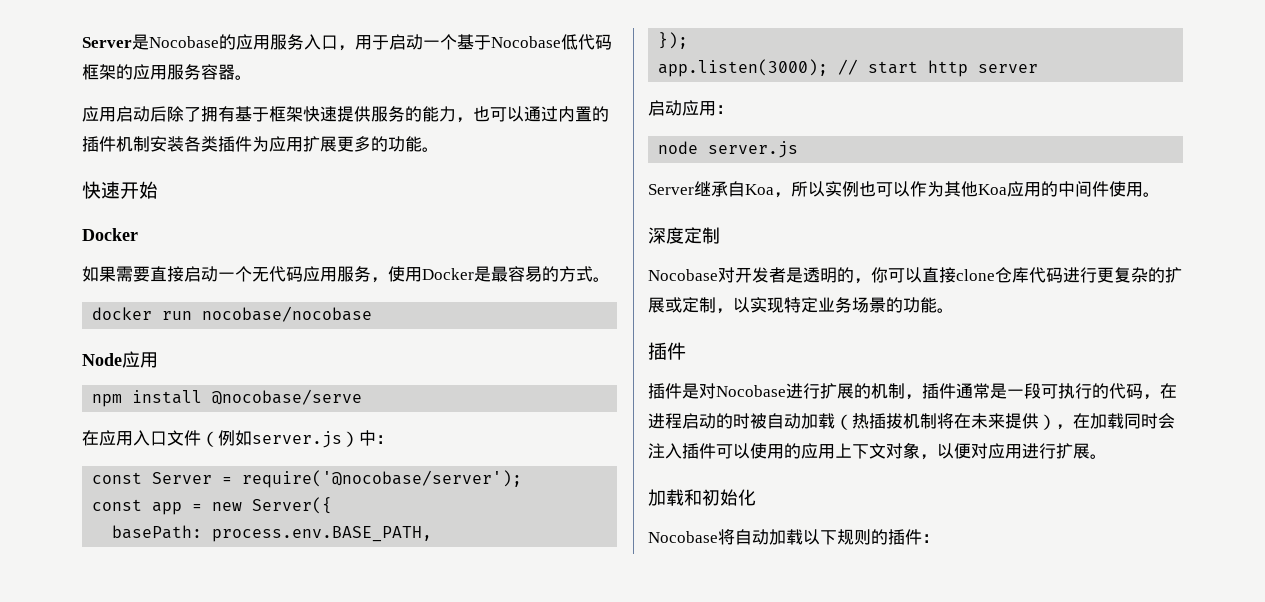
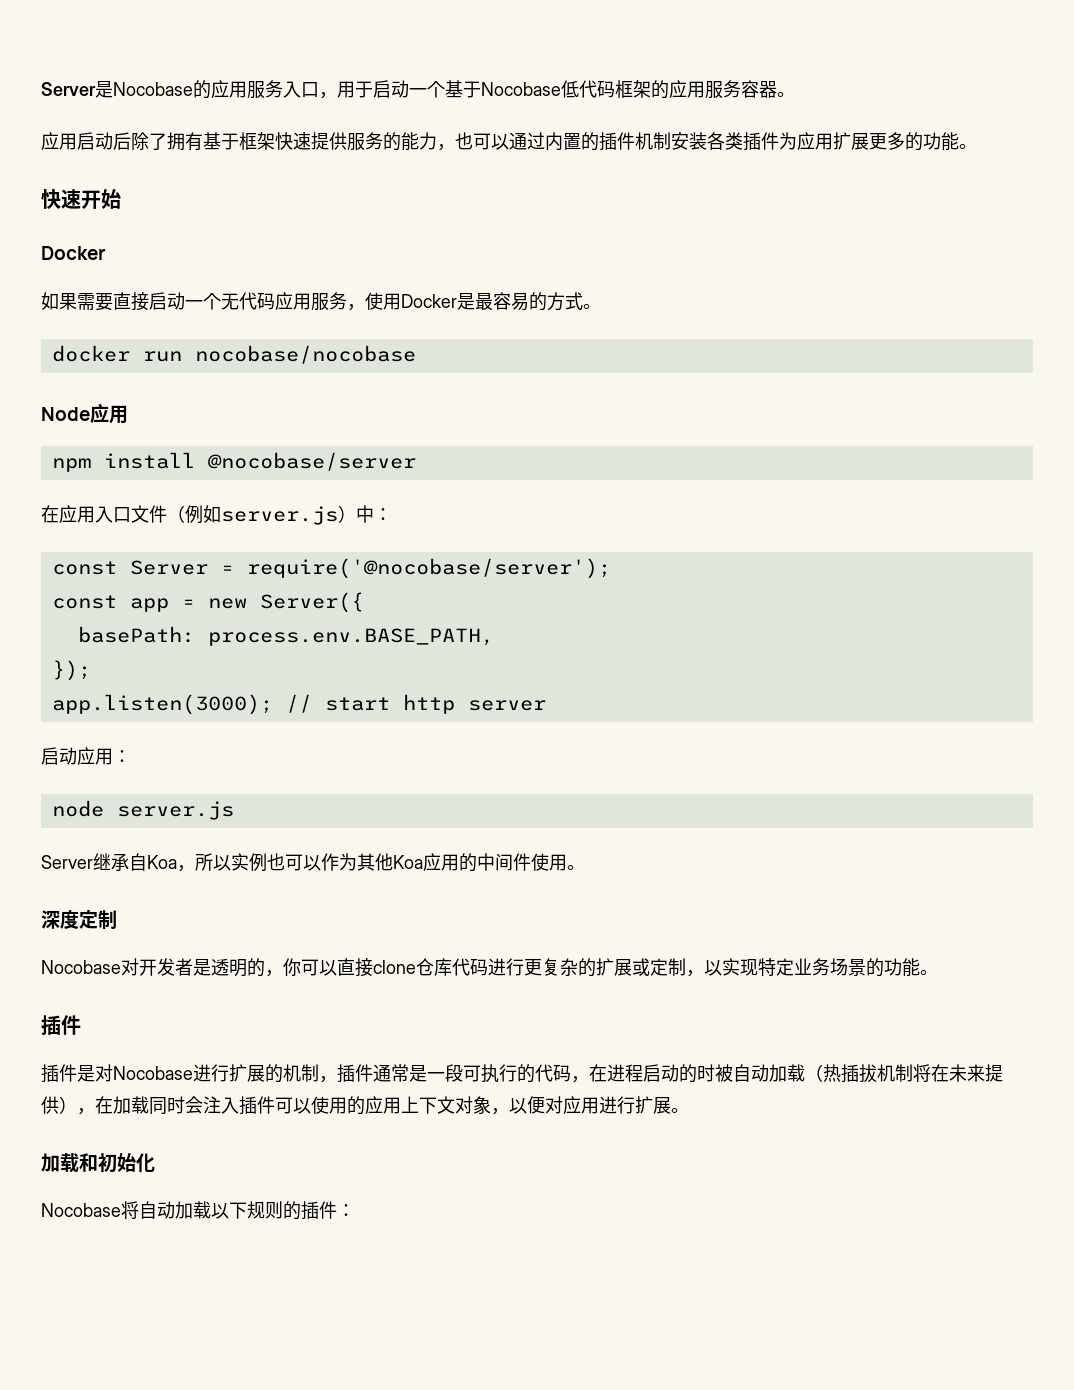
- npm install @nocobase/serve
+ npm install @nocobase/server

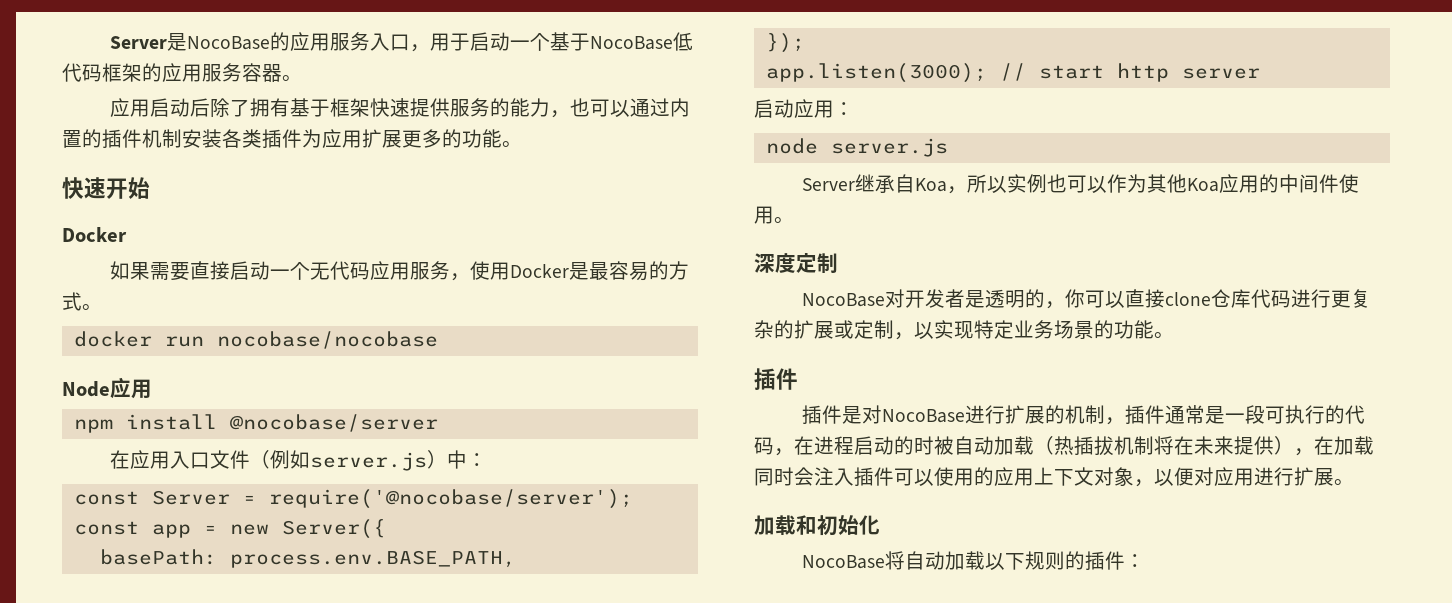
- Server是Nocobase的应用服务入口，用于启动一个基于Nocobase低代码框架的应用服务容器。
+ Server是NocoBase的应用服务入口，用于启动一个基于NocoBase低代码框架的应用服务容器。
- Nocobase对开发者是透明的，你可以直接clone仓库代码进行更复杂的扩展或定制，以实现特定业务场景的功能。
+ NocoBase对开发者是透明的，你可以直接clone仓库代码进行更复杂的扩展或定制，以实现特定业务场景的功能。
- 插件是对Nocobase进行扩展的机制，插件通常是一段可执行的代码，在进程启动的时被自动加载（热插拔机制将在未来提供），在加载同时会注入插件可以使用的应用上下文对象，以便对应用进行扩展。
+ 插件是对NocoBase进行扩展的机制，插件通常是一段可执行的代码，在进程启动的时被自动加载（热插拔机制将在未来提供），在加载同时会注入插件可以使用的应用上下文对象，以便对应用进行扩展。
- Nocobase将自动加载以下规则的插件：
+ NocoBase将自动加载以下规则的插件：

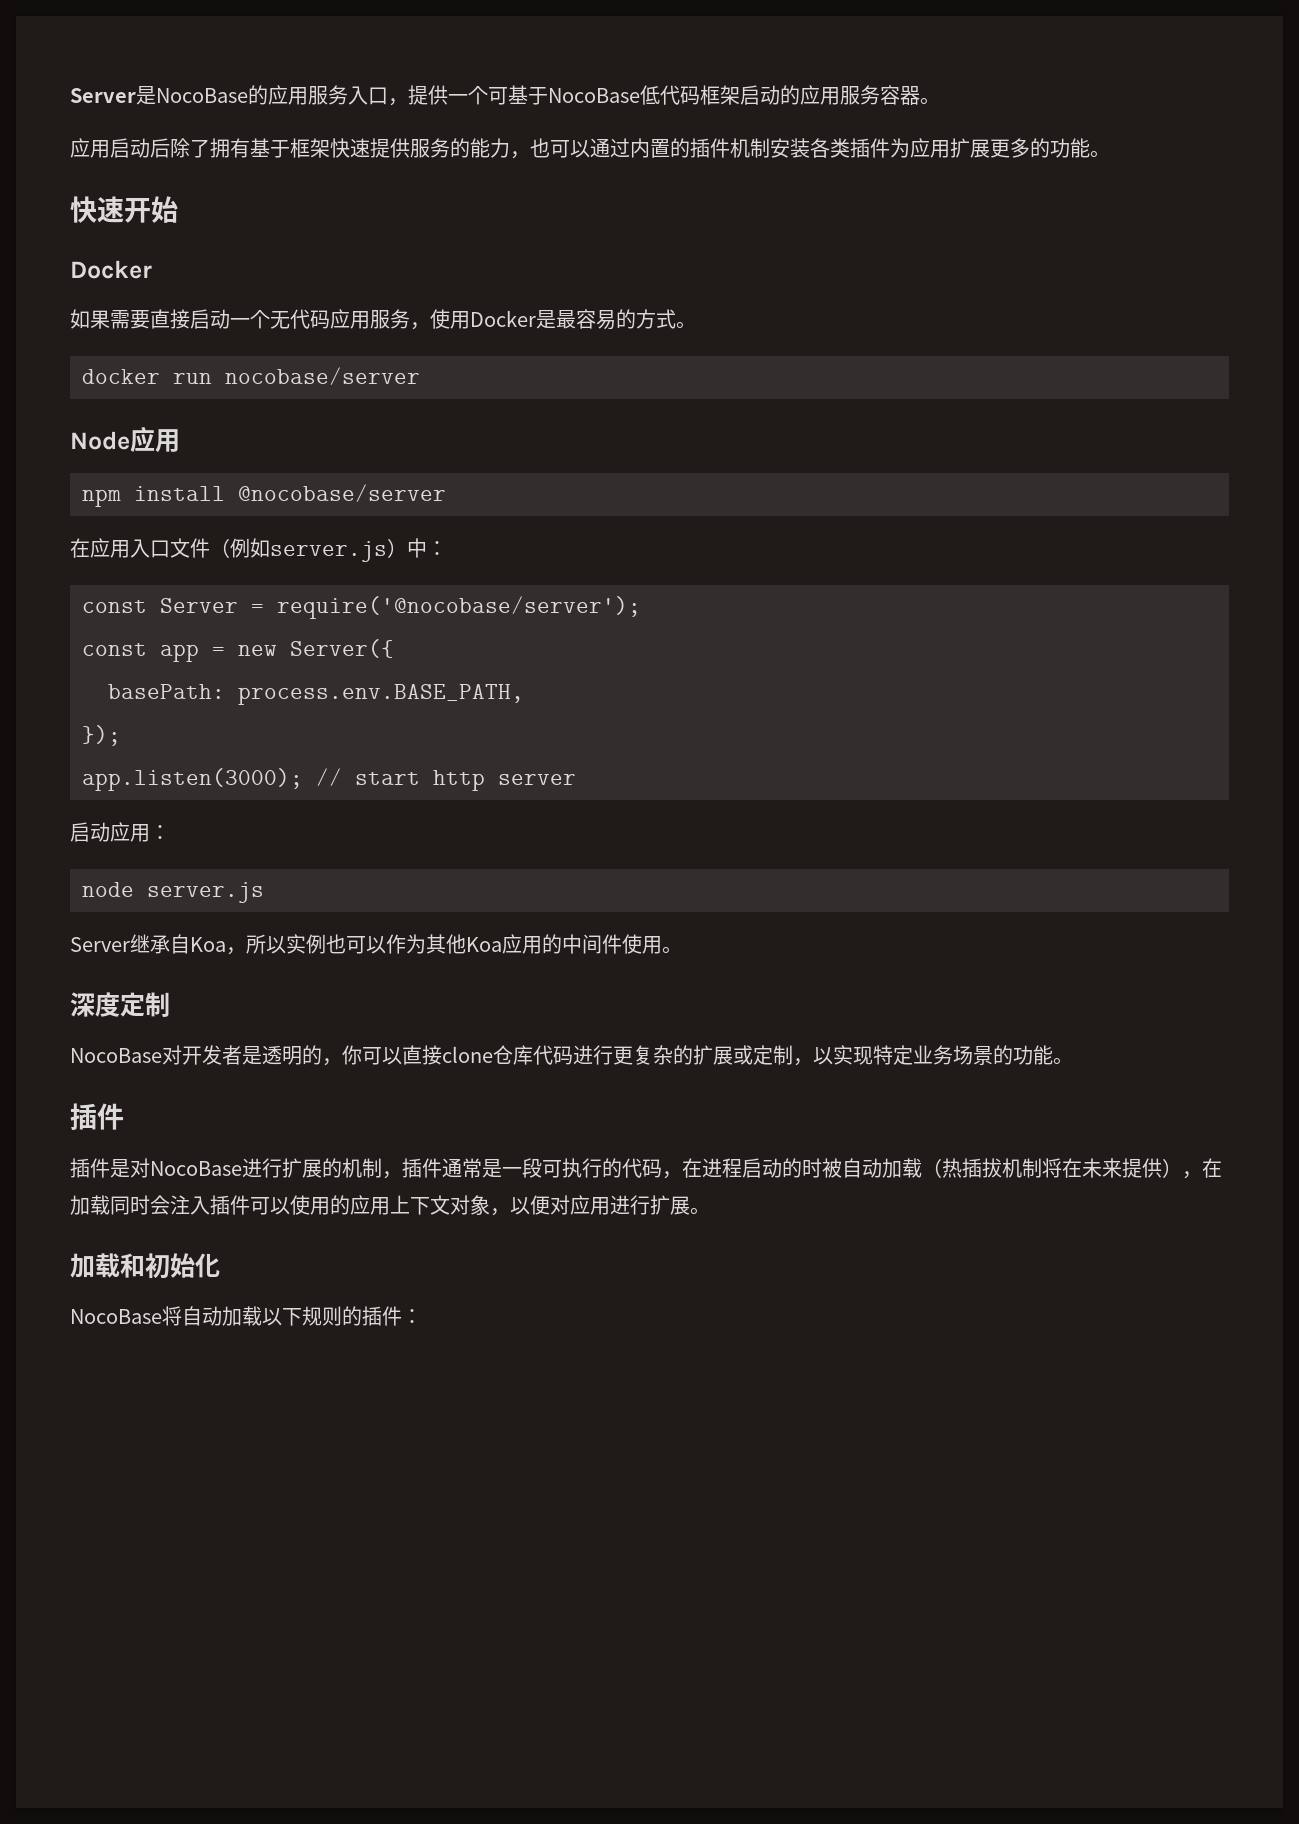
- Server是NocoBase的应用服务入口，用于启动一个基于NocoBase低代码框架的应用服务容器。
+ Server是NocoBase的应用服务入口，提供一个可基于NocoBase低代码框架启动的应用服务容器。
- docker run nocobase/nocobase
+ docker run nocobase/server

